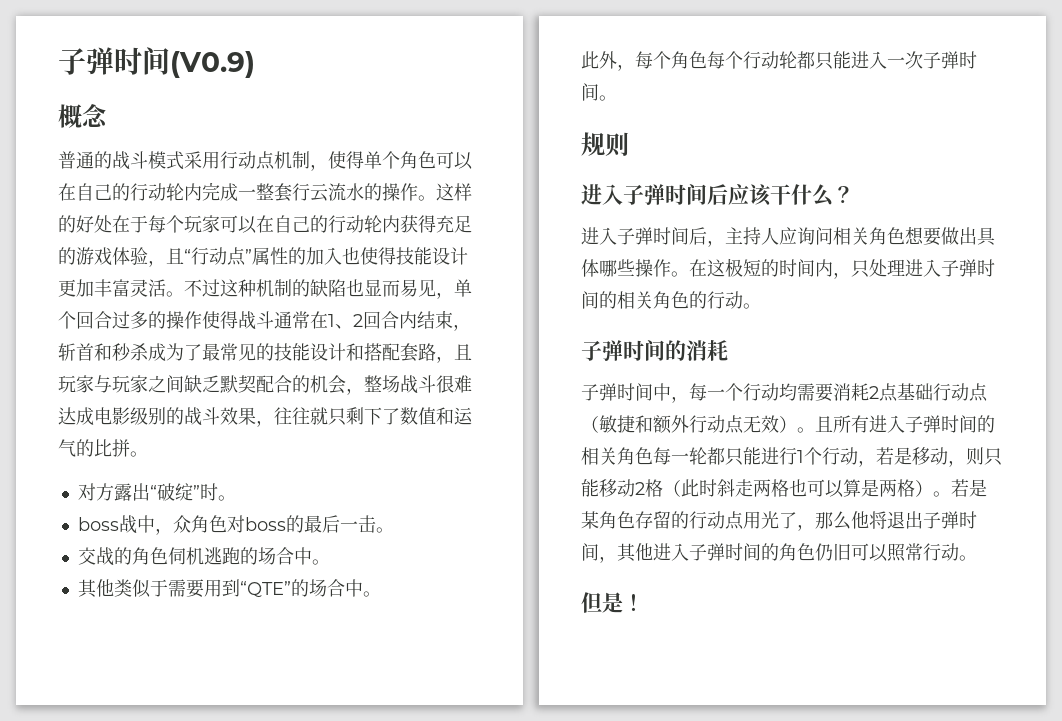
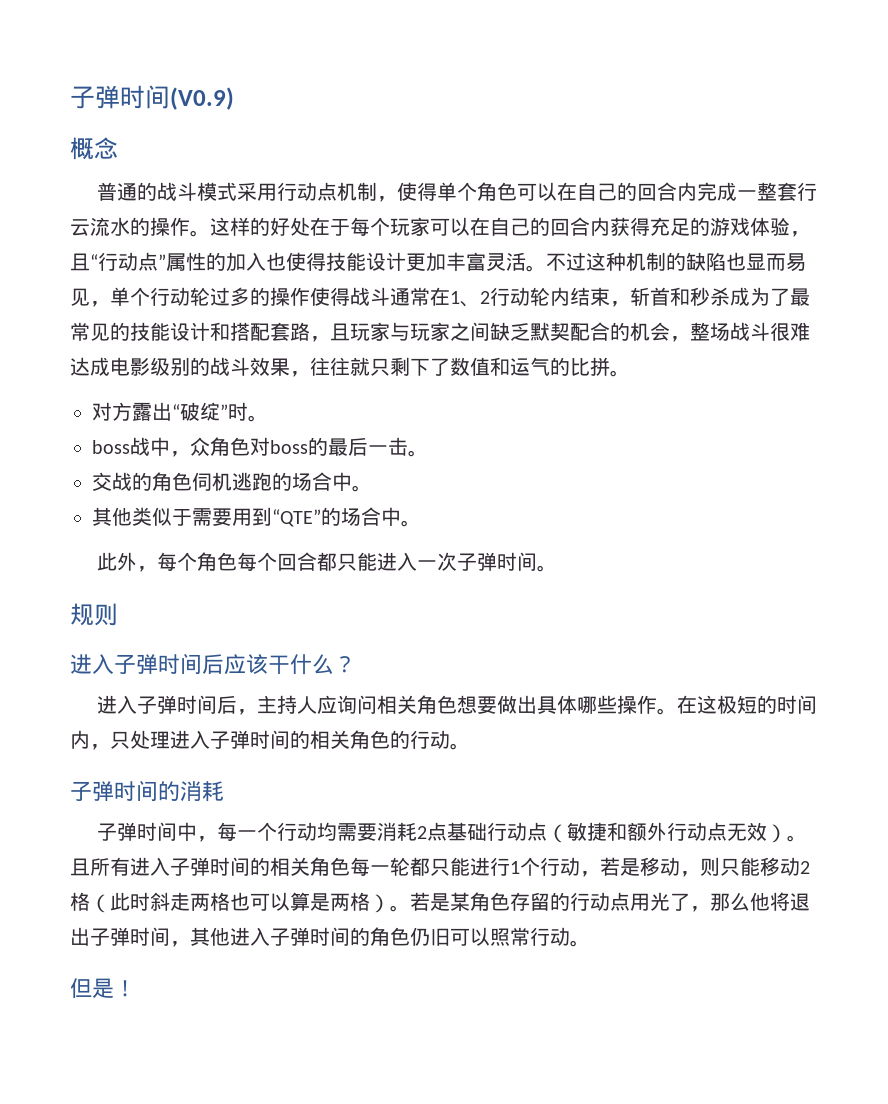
- 普通的战斗模式采用行动点机制，使得单个角色可以在自己的行动轮内完成一整套行云流水的操作。
+ 普通的战斗模式采用行动点机制，使得单个角色可以在自己的回合内完成一整套行云流水的操作。
- 这样的好处在于每个玩家可以在自己的行动轮内获得充足的游戏体验，且“行动点”属性的加入也使得技能设计更加丰富灵活。
+ 这样的好处在于每个玩家可以在自己的回合内获得充足的游戏体验，且“行动点”属性的加入也使得技能设计更加丰富灵活。
- 不过这种机制的缺陷也显而易见，单个回合过多的操作使得战斗通常在1、2回合内结束，斩首和秒杀成为了最常见的技能设计和搭配套路，且玩家与玩家之间缺乏默契配合的机会，整场战斗很难达成电影级别的战斗效果，往往就只剩下了数值和运气的比拼。
+ 不过这种机制的缺陷也显而易见，单个行动轮过多的操作使得战斗通常在1、2行动轮内结束，斩首和秒杀成为了最常见的技能设计和搭配套路，且玩家与玩家之间缺乏默契配合的机会，整场战斗很难达成电影级别的战斗效果，往往就只剩下了数值和运气的比拼。
- 此外，每个角色每个行动轮都只能进入一次子弹时间。
+ 此外，每个角色每个回合都只能进入一次子弹时间。

